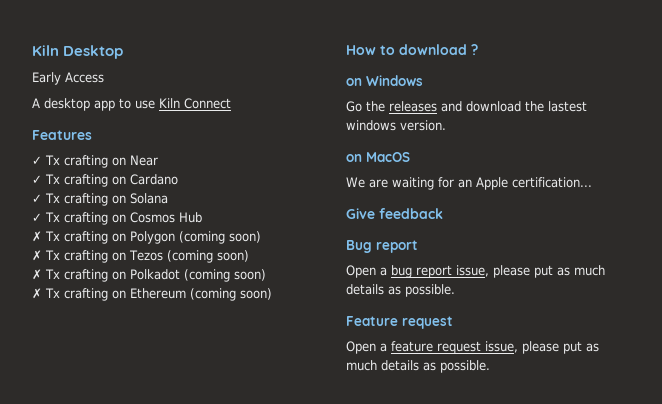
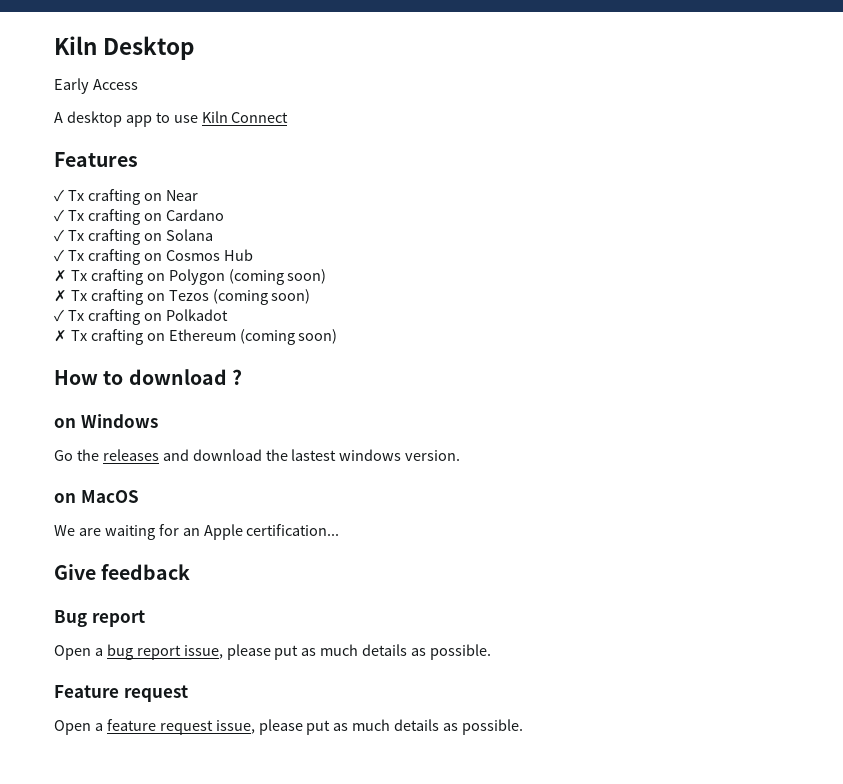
- ✗ Tx crafting on Polkadot (coming soon)
+ ✓ Tx crafting on Polkadot

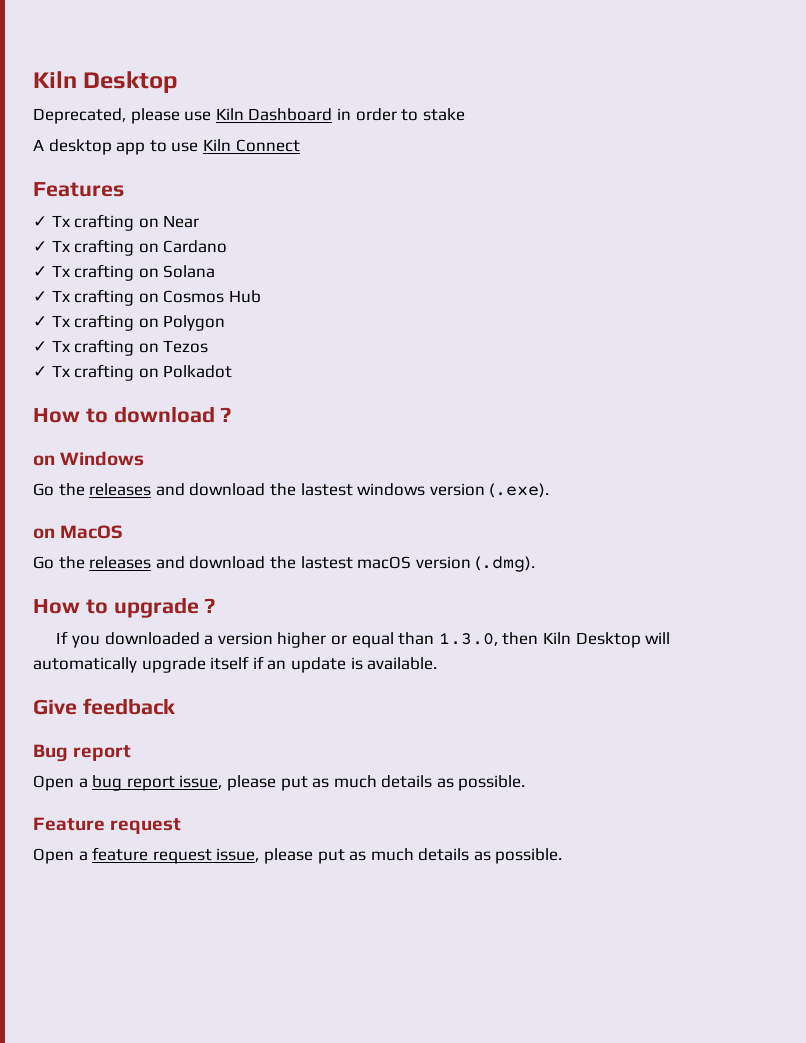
- Early Access
+ Deprecated, please use Kiln Dashboard in order to stake
- ✗ Tx crafting on Polygon (coming soon)
- ✗ Tx crafting on Tezos (coming soon)
+ ✓ Tx crafting on Polygon
+ ✓ Tx crafting on Tezos
- ✗ Tx crafting on Ethereum (coming soon)
- Go the releases and download the lastest windows version.
+ Go the releases and download the lastest windows version (.exe).
- We are waiting for an Apple certification...
+ Go the releases and download the lastest macOS version (.dmg).
+ How to upgrade ?
+ If you downloaded a version higher or equal than 1.3.0, then Kiln Desktop will automatically upgrade itself if an update is available.

